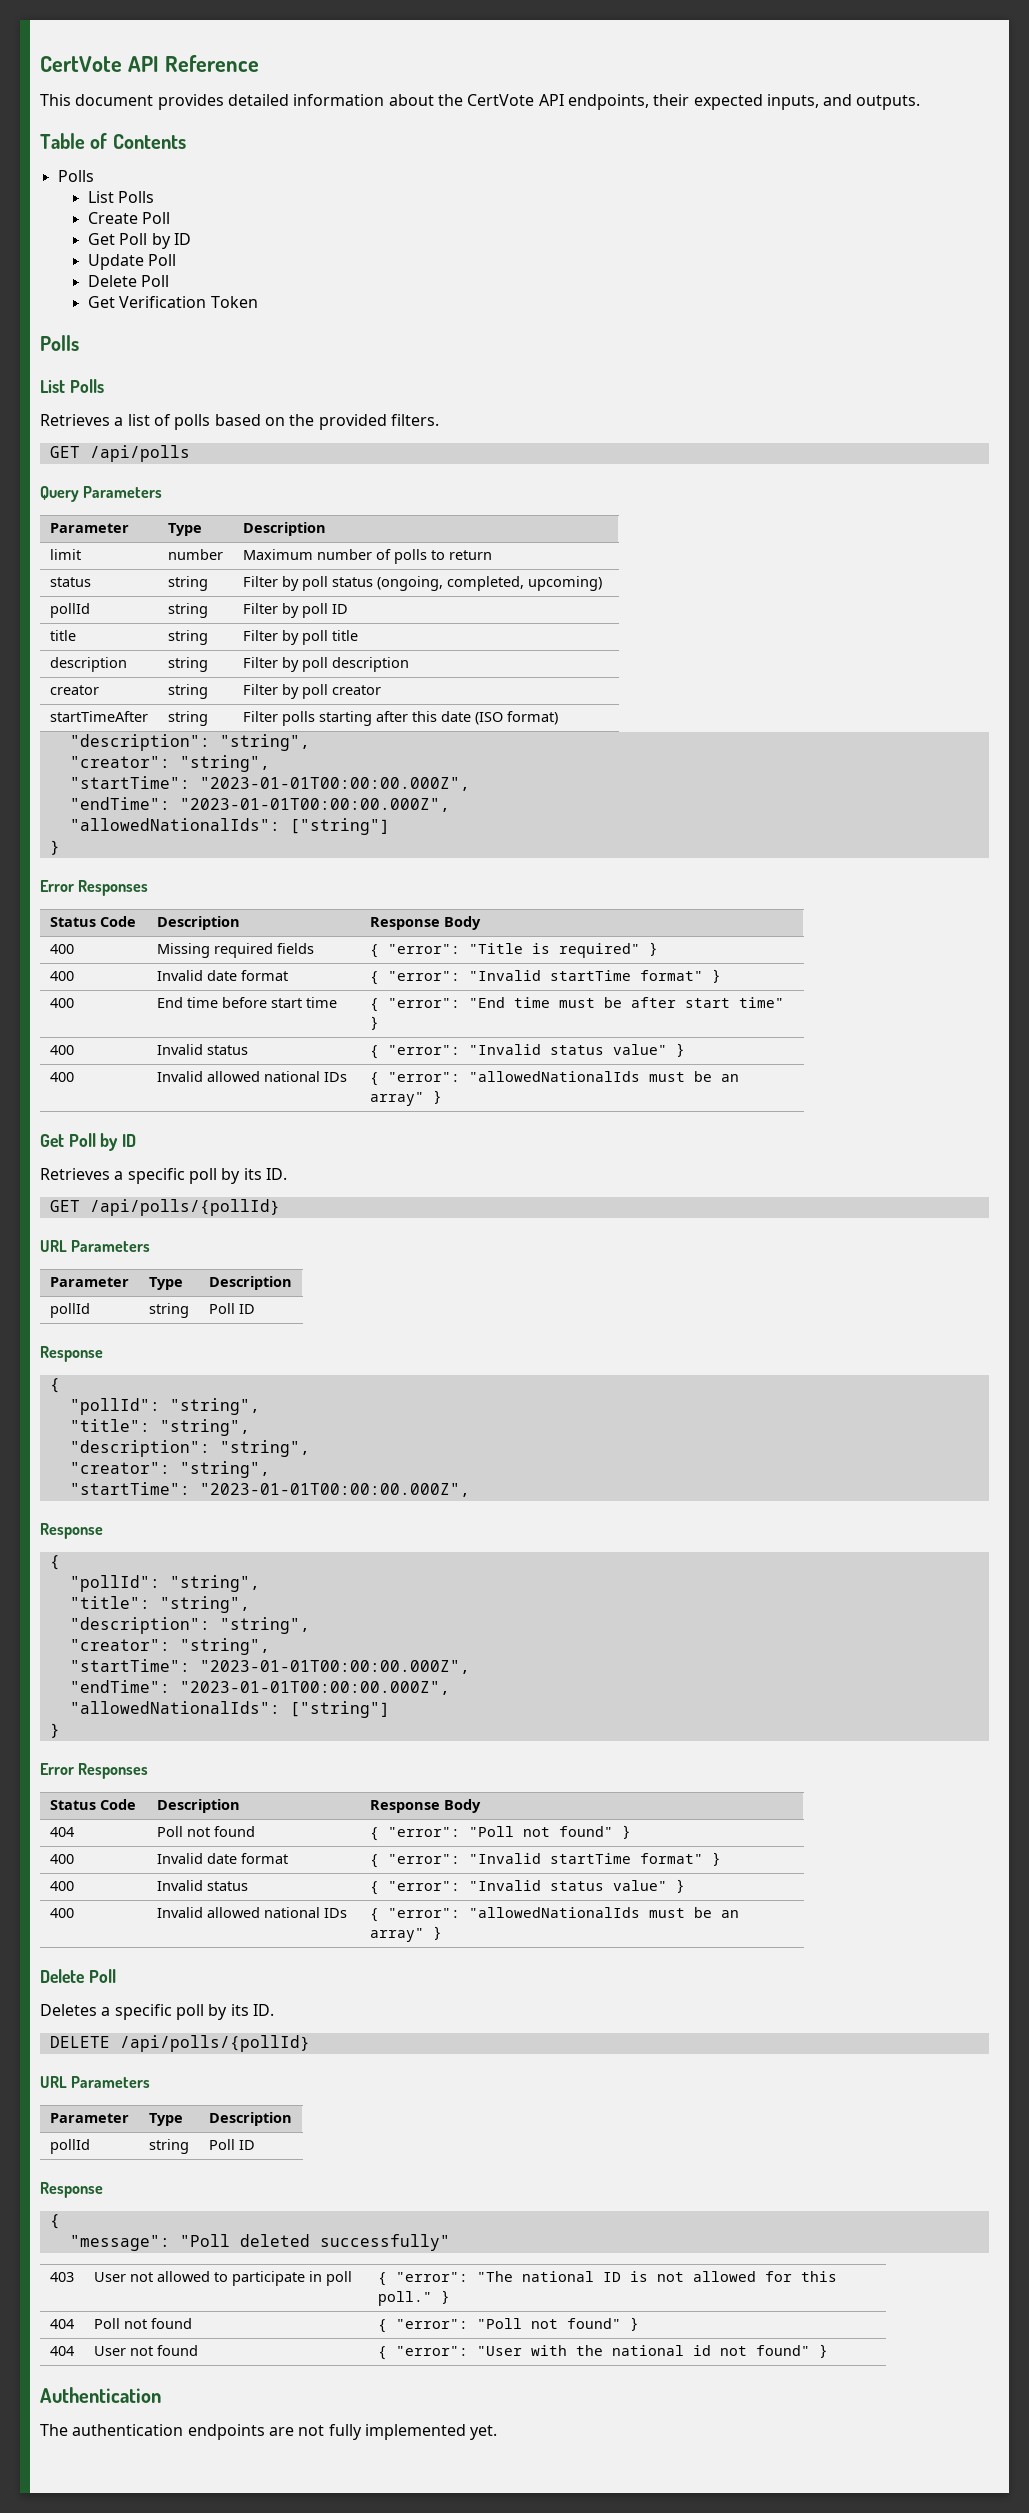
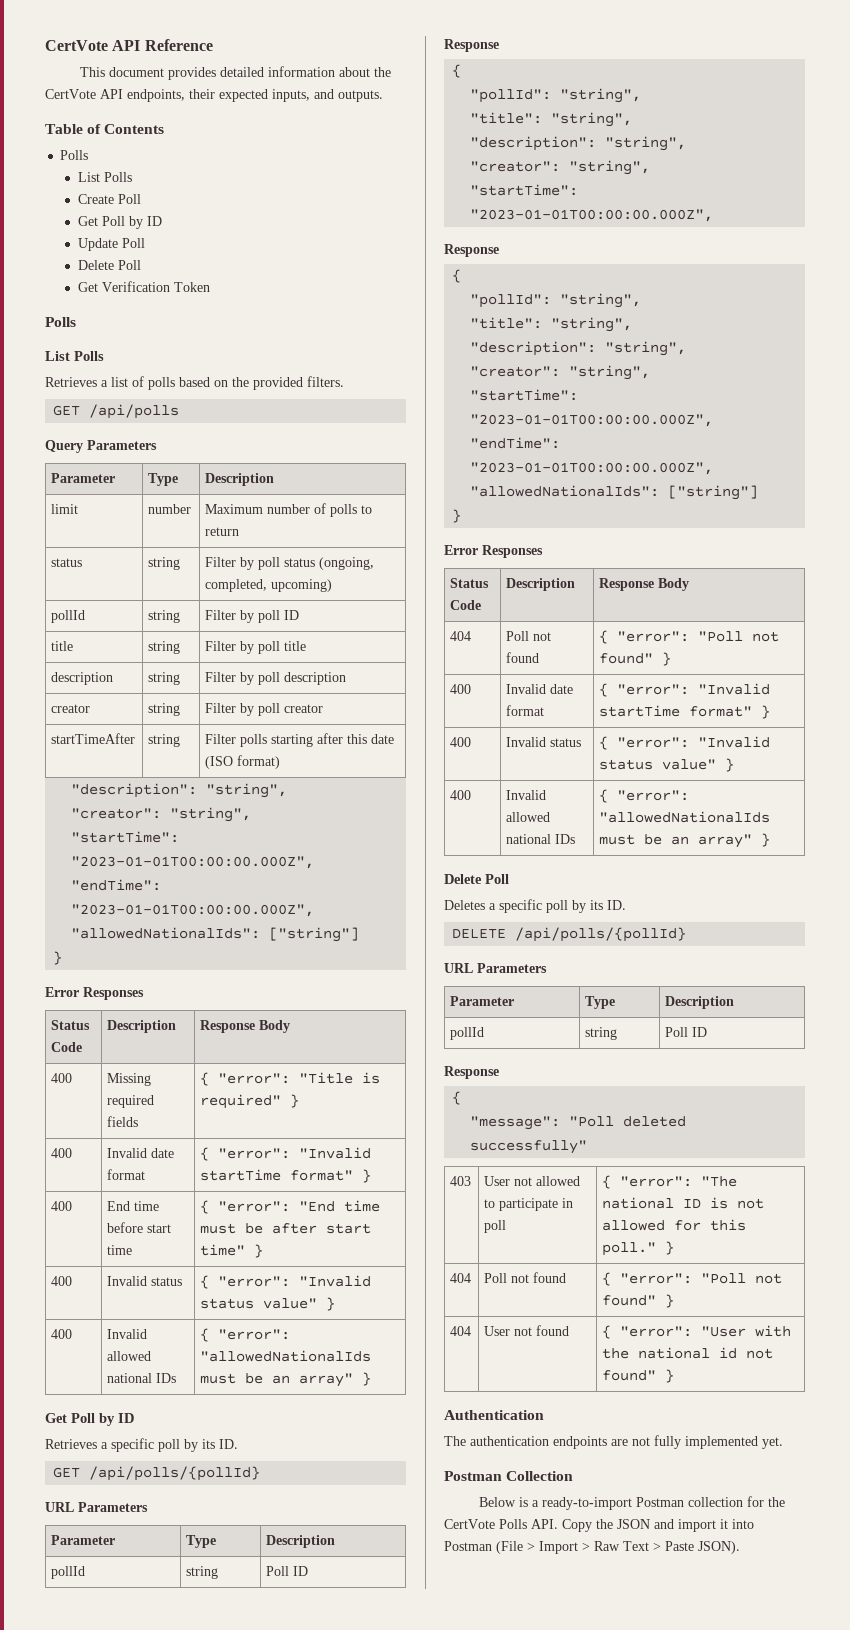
+ Postman Collection
+ Below is a ready-to-import Postman collection for the CertVote Polls API. Copy the JSON and import it into Postman (File > Import > Raw Text > Paste JSON).

